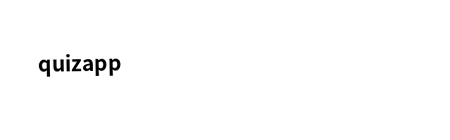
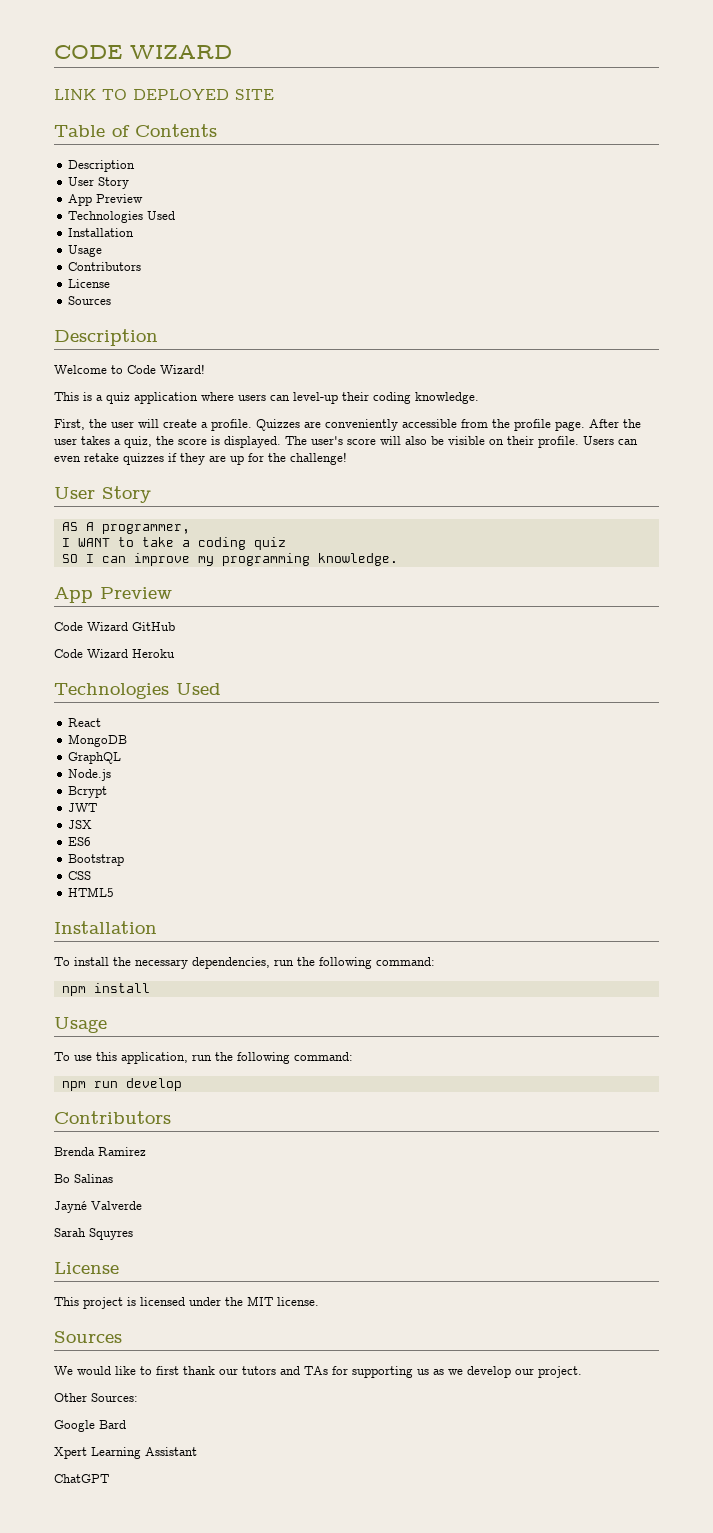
- quizapp
+ CODE WIZARD
+ LINK TO DEPLOYED SITE
+ Table of Contents
+ Description
+ User Story
+ App Preview
+ Technologies Used
+ Installation
+ Usage
+ Contributors
+ License
+ Sources
+ Description
+ Welcome to Code Wizard!
+ This is a quiz application where users can level-up their coding knowledge.
+ First, the user will create a profile. Quizzes are conveniently accessible from the profile page. After the user takes a quiz, the score is displayed. The user's score will also be visible on their profile. Users can even retake quizzes if they are up for the challenge!
+ User Story
+ AS A programmer,
+ I WANT to take a coding quiz
+ SO I can improve my programming knowledge.
+ App Preview
+ Code Wizard GitHub
+ Code Wizard Heroku
+ Technologies Used
+ React
+ MongoDB
+ GraphQL
+ Node.js
+ Bcrypt
+ JWT
+ JSX
+ ES6
+ Bootstrap
+ CSS
+ HTML5
+ Installation
+ To install the necessary dependencies, run the following command:
+ npm install
+ Usage
+ To use this application, run the following command:
+ npm run develop
+ Contributors
+ Brenda Ramirez
+ Bo Salinas
+ Jayné Valverde
+ Sarah Squyres
+ License
+ This project is licensed under the MIT license.
+ Sources
+ We would like to first thank our tutors and TAs for supporting us as we develop our project.
+ Other Sources:
+ Google Bard
+ Xpert Learning Assistant
+ ChatGPT

